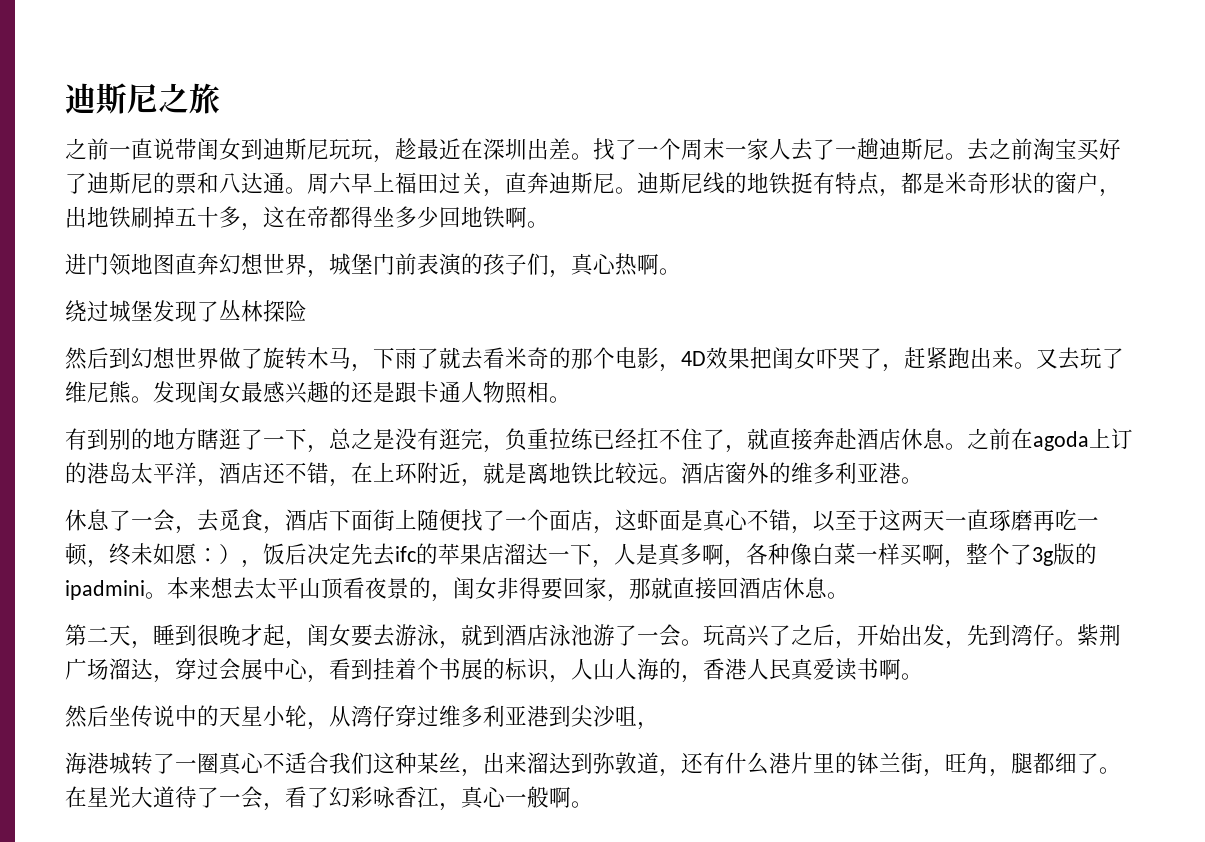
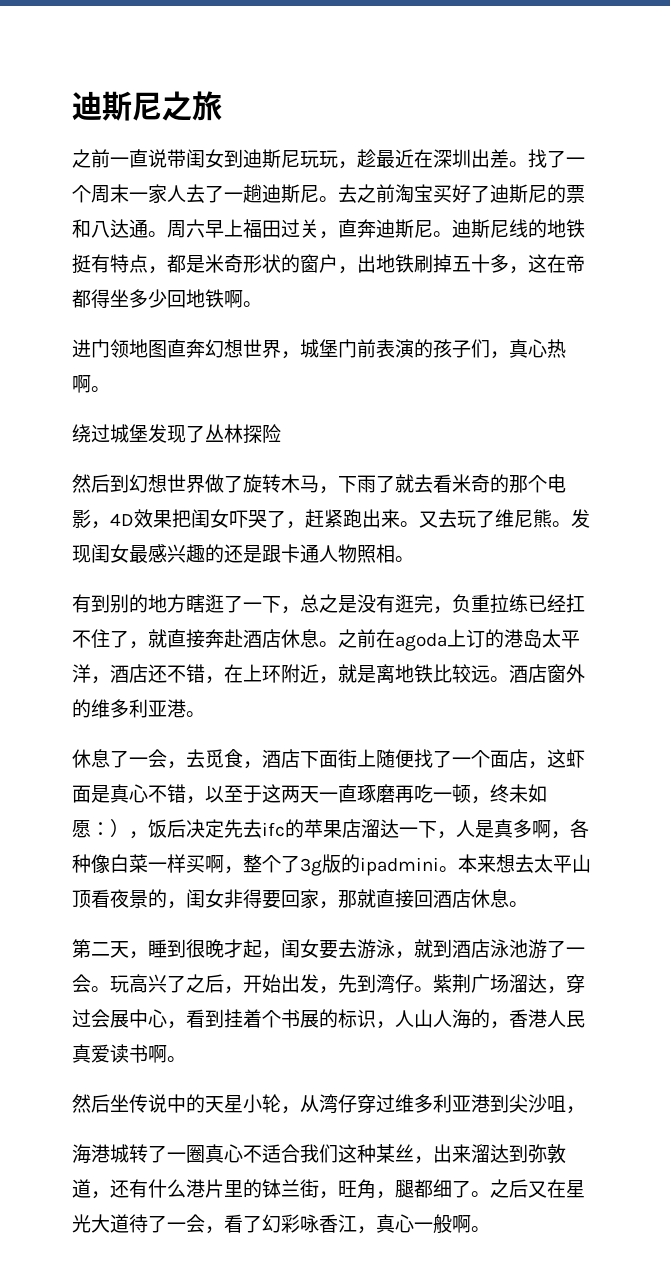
- 在星光大道待了一会，看了幻彩咏香江，真心一般啊。
+ 之后又在星光大道待了一会，看了幻彩咏香江，真心一般啊。

